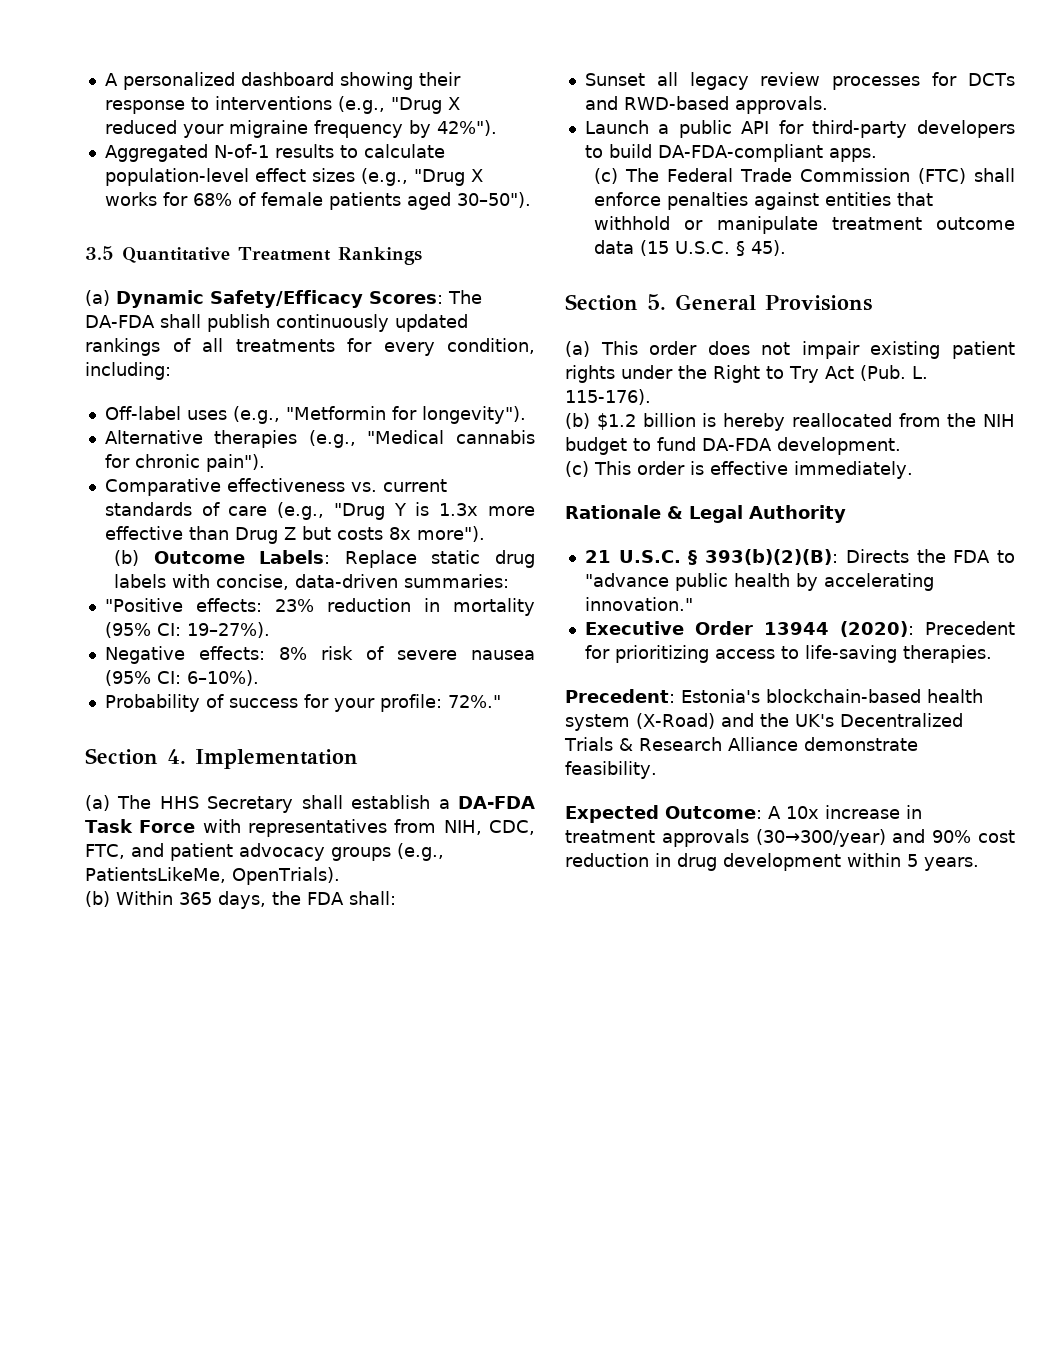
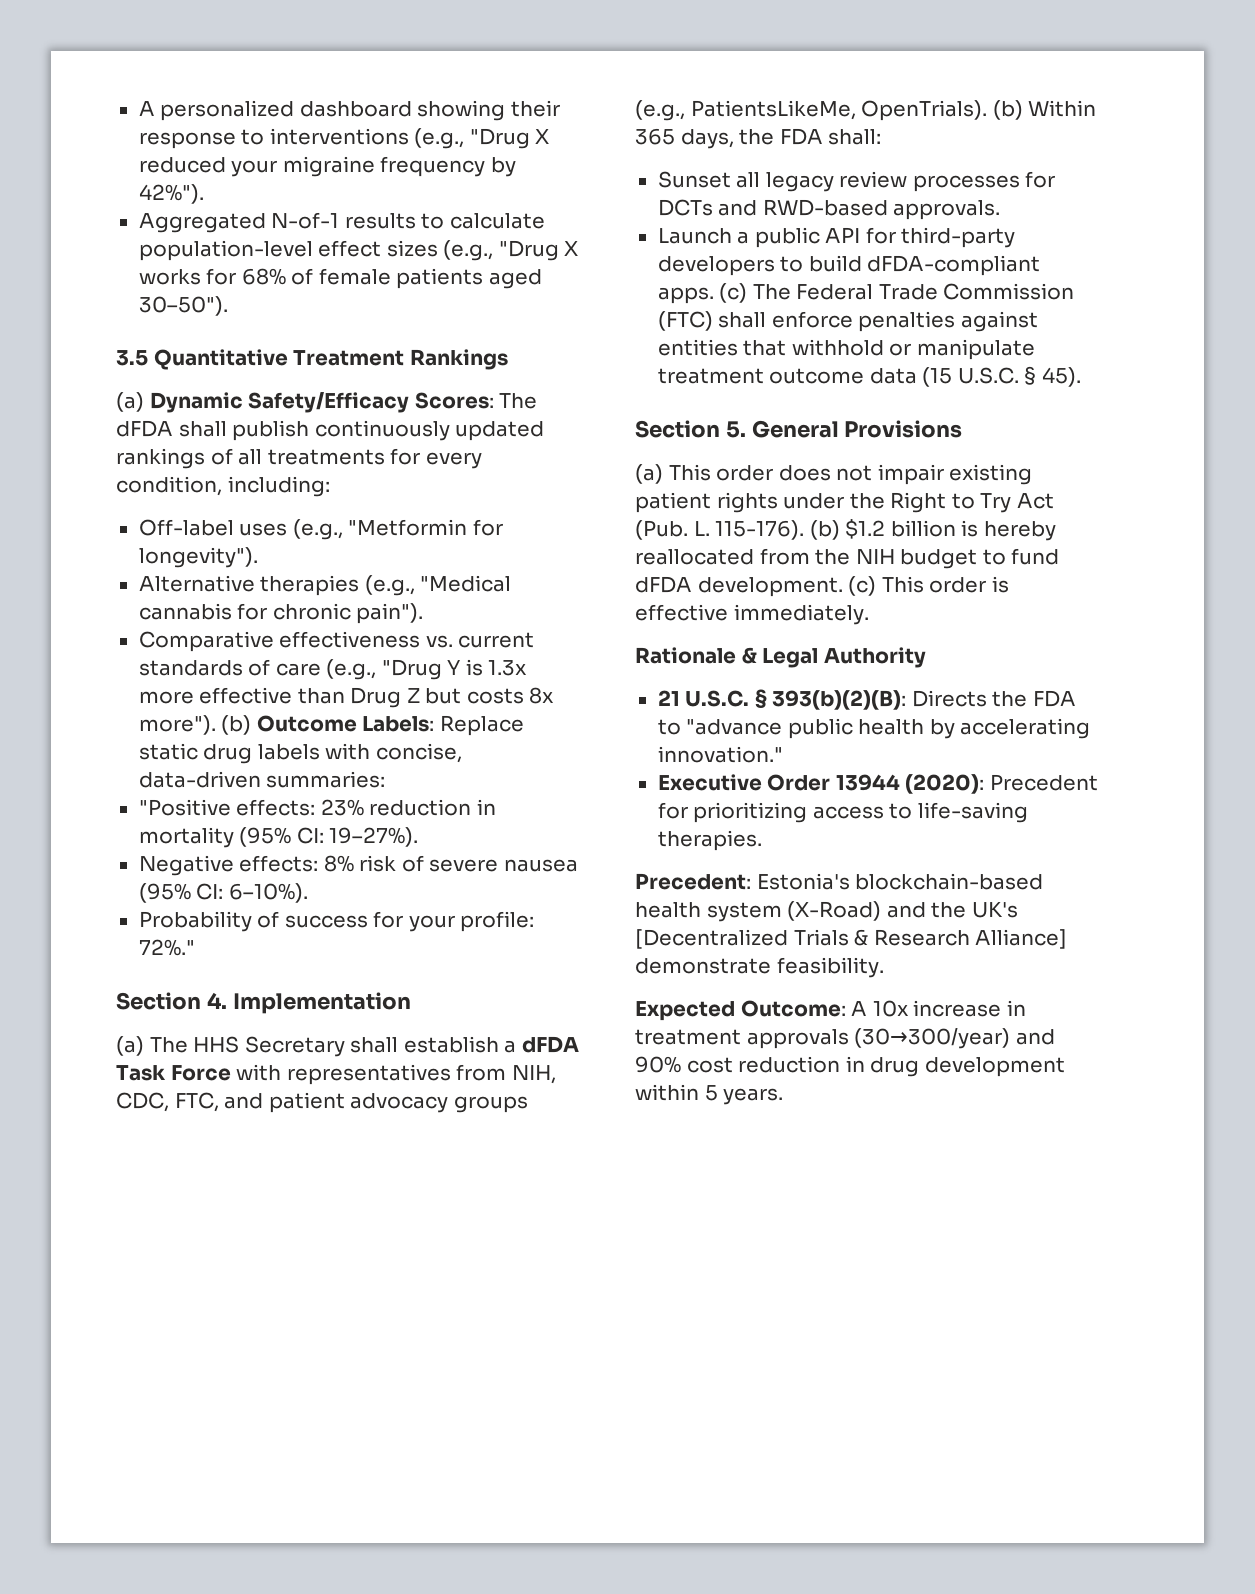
- (a) Dynamic Safety/Efficacy Scores: The DA-FDA shall publish continuously updated rankings of all treatments for every condition, including:
+ (a) Dynamic Safety/Efficacy Scores: The dFDA shall publish continuously updated rankings of all treatments for every condition, including:
- Comparative effectiveness vs. current standards of care (e.g., "Drug Y is 1.3x more effective than Drug Z but costs 8x more").
- (b) Outcome Labels: Replace static drug labels with concise, data-driven summaries:
+ Comparative effectiveness vs. current standards of care (e.g., "Drug Y is 1.3x more effective than Drug Z but costs 8x more"). (b) Outcome Labels: Replace static drug labels with concise, data-driven summaries:
- (a) The HHS Secretary shall establish a DA-FDA Task Force with representatives from NIH, CDC, FTC, and patient advocacy groups (e.g., PatientsLikeMe, OpenTrials).
- (b) Within 365 days, the FDA shall:
+ (a) The HHS Secretary shall establish a dFDA Task Force with representatives from NIH, CDC, FTC, and patient advocacy groups (e.g., PatientsLikeMe, OpenTrials). (b) Within 365 days, the FDA shall:
- Launch a public API for third-party developers to build DA-FDA-compliant apps.
- (c) The Federal Trade Commission (FTC) shall enforce penalties against entities that withhold or manipulate treatment outcome data (15 U.S.C. § 45).
+ Launch a public API for third-party developers to build dFDA-compliant apps. (c) The Federal Trade Commission (FTC) shall enforce penalties against entities that withhold or manipulate treatment outcome data (15 U.S.C. § 45).
- (a) This order does not impair existing patient rights under the Right to Try Act (Pub. L. 115-176).
- (b) $1.2 billion is hereby reallocated from the NIH budget to fund DA-FDA development.
- (c) This order is effective immediately.
+ (a) This order does not impair existing patient rights under the Right to Try Act (Pub. L. 115-176). (b) $1.2 billion is hereby reallocated from the NIH budget to fund dFDA development. (c) This order is effective immediately.
- Precedent: Estonia's blockchain-based health system (X-Road) and the UK's Decentralized Trials & Research Alliance demonstrate feasibility.
+ Precedent: Estonia's blockchain-based health system (X-Road) and the UK's [Decentralized Trials & Research Alliance] demonstrate feasibility.

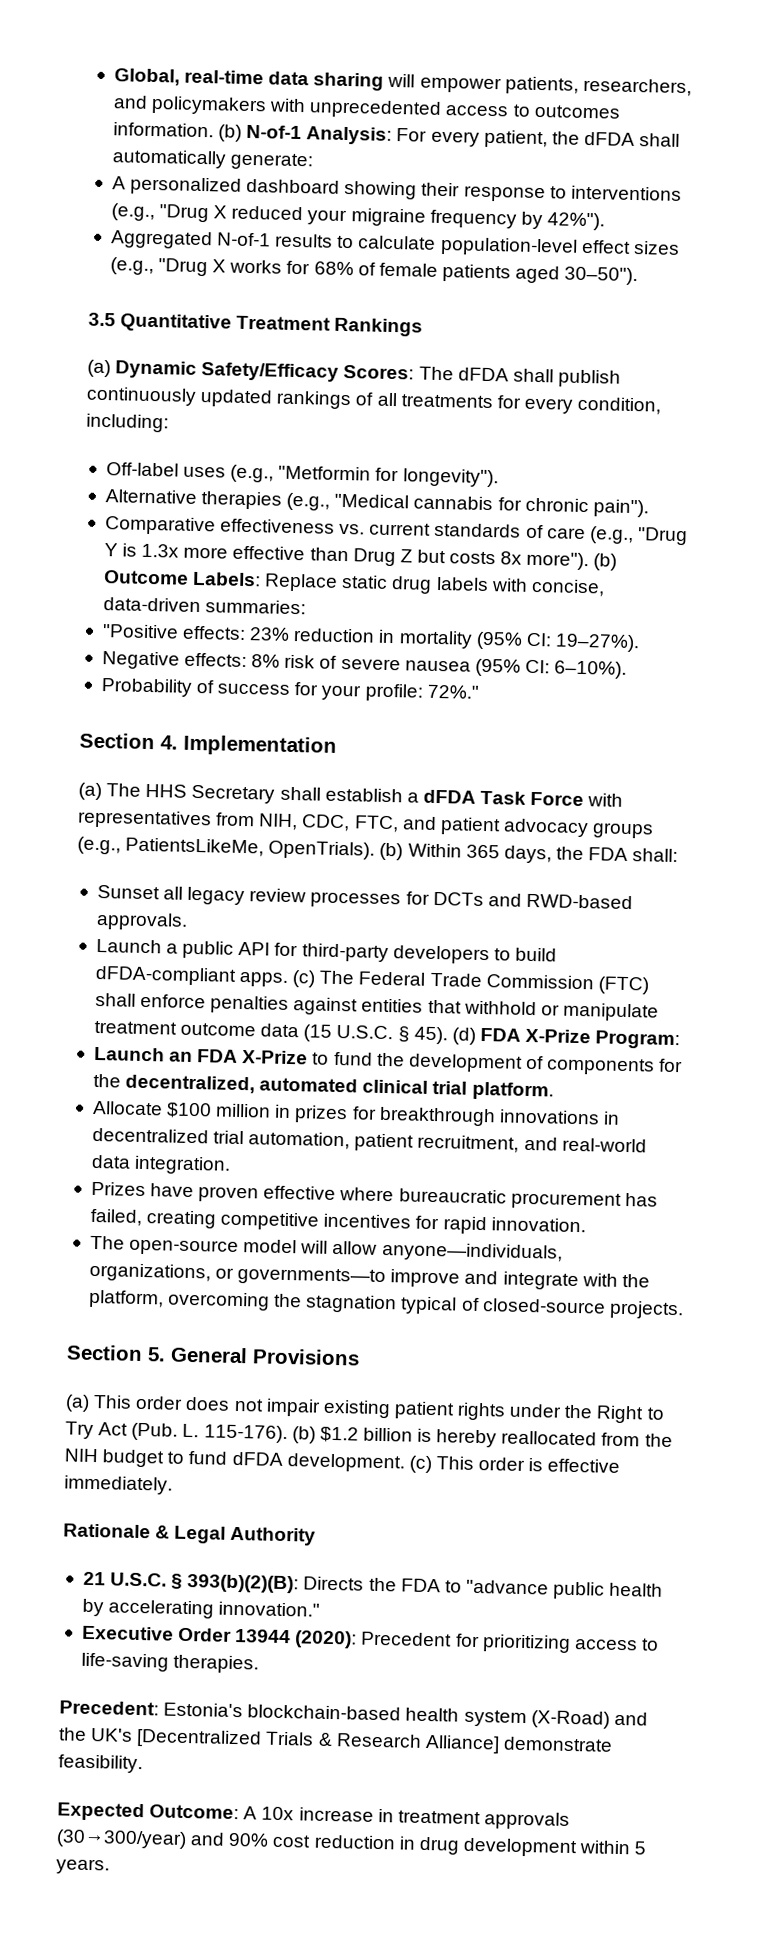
+ Global, real-time data sharing will empower patients, researchers, and policymakers with unprecedented access to outcomes information. (b) N-of-1 Analysis: For every patient, the dFDA shall automatically generate:
+ (d) FDA X-Prize Program:
+ Launch an FDA X-Prize to fund the development of components for the decentralized, automated clinical trial platform.
+ Allocate $100 million in prizes for breakthrough innovations in decentralized trial automation, patient recruitment, and real-world data integration.
+ Prizes have proven effective where bureaucratic procurement has failed, creating competitive incentives for rapid innovation.
+ The open-source model will allow anyone—individuals, organizations, or governments—to improve and integrate with the platform, overcoming the stagnation typical of closed-source projects.

